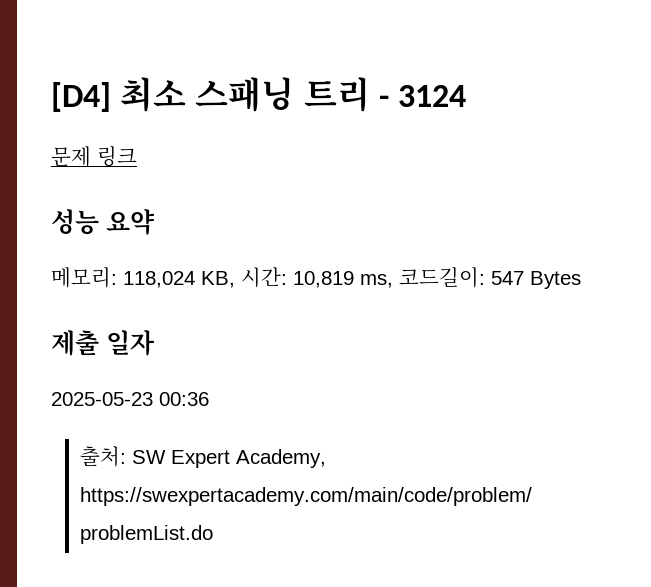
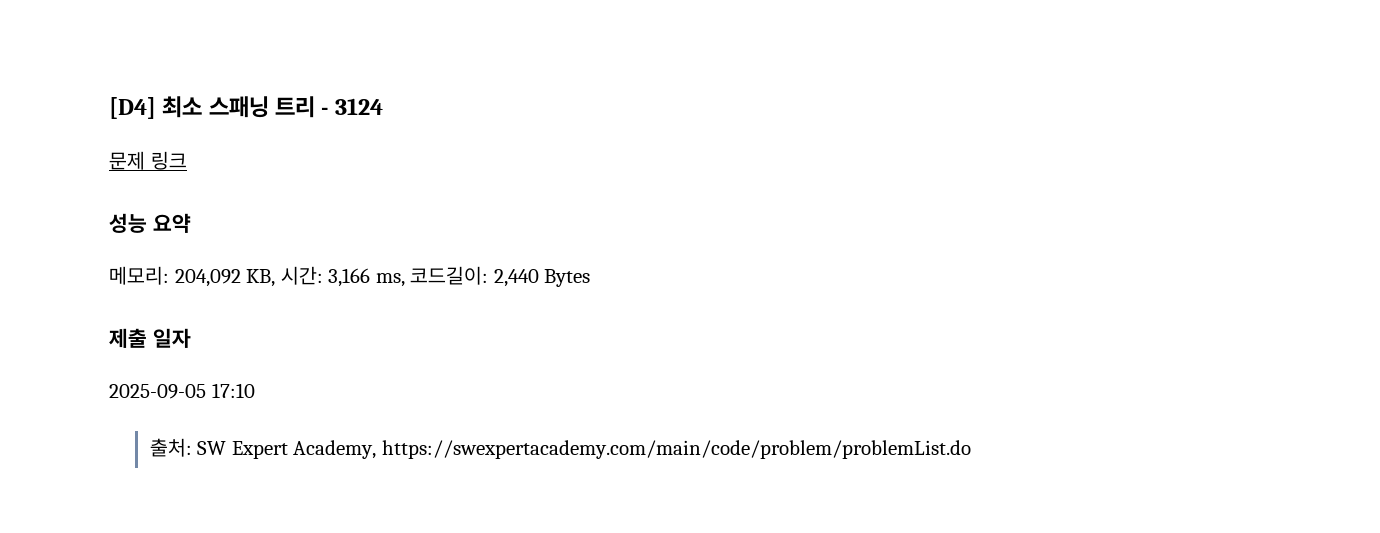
- 메모리: 118,024 KB, 시간: 10,819 ms, 코드길이: 547 Bytes
+ 메모리: 204,092 KB, 시간: 3,166 ms, 코드길이: 2,440 Bytes
- 2025-05-23 00:36
+ 2025-09-05 17:10

